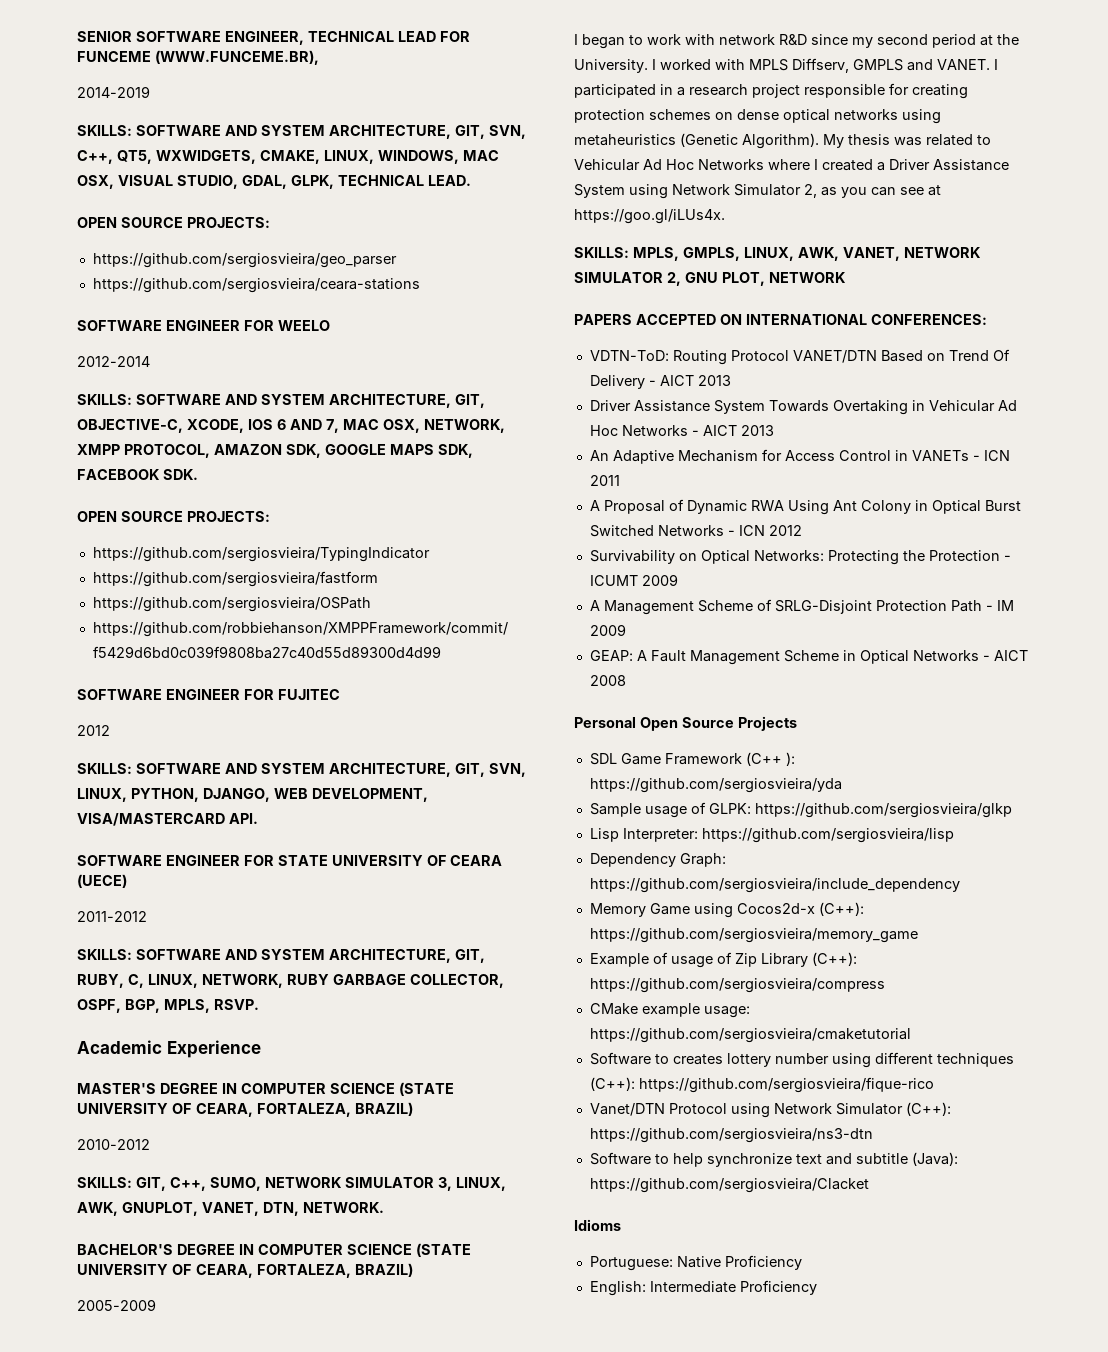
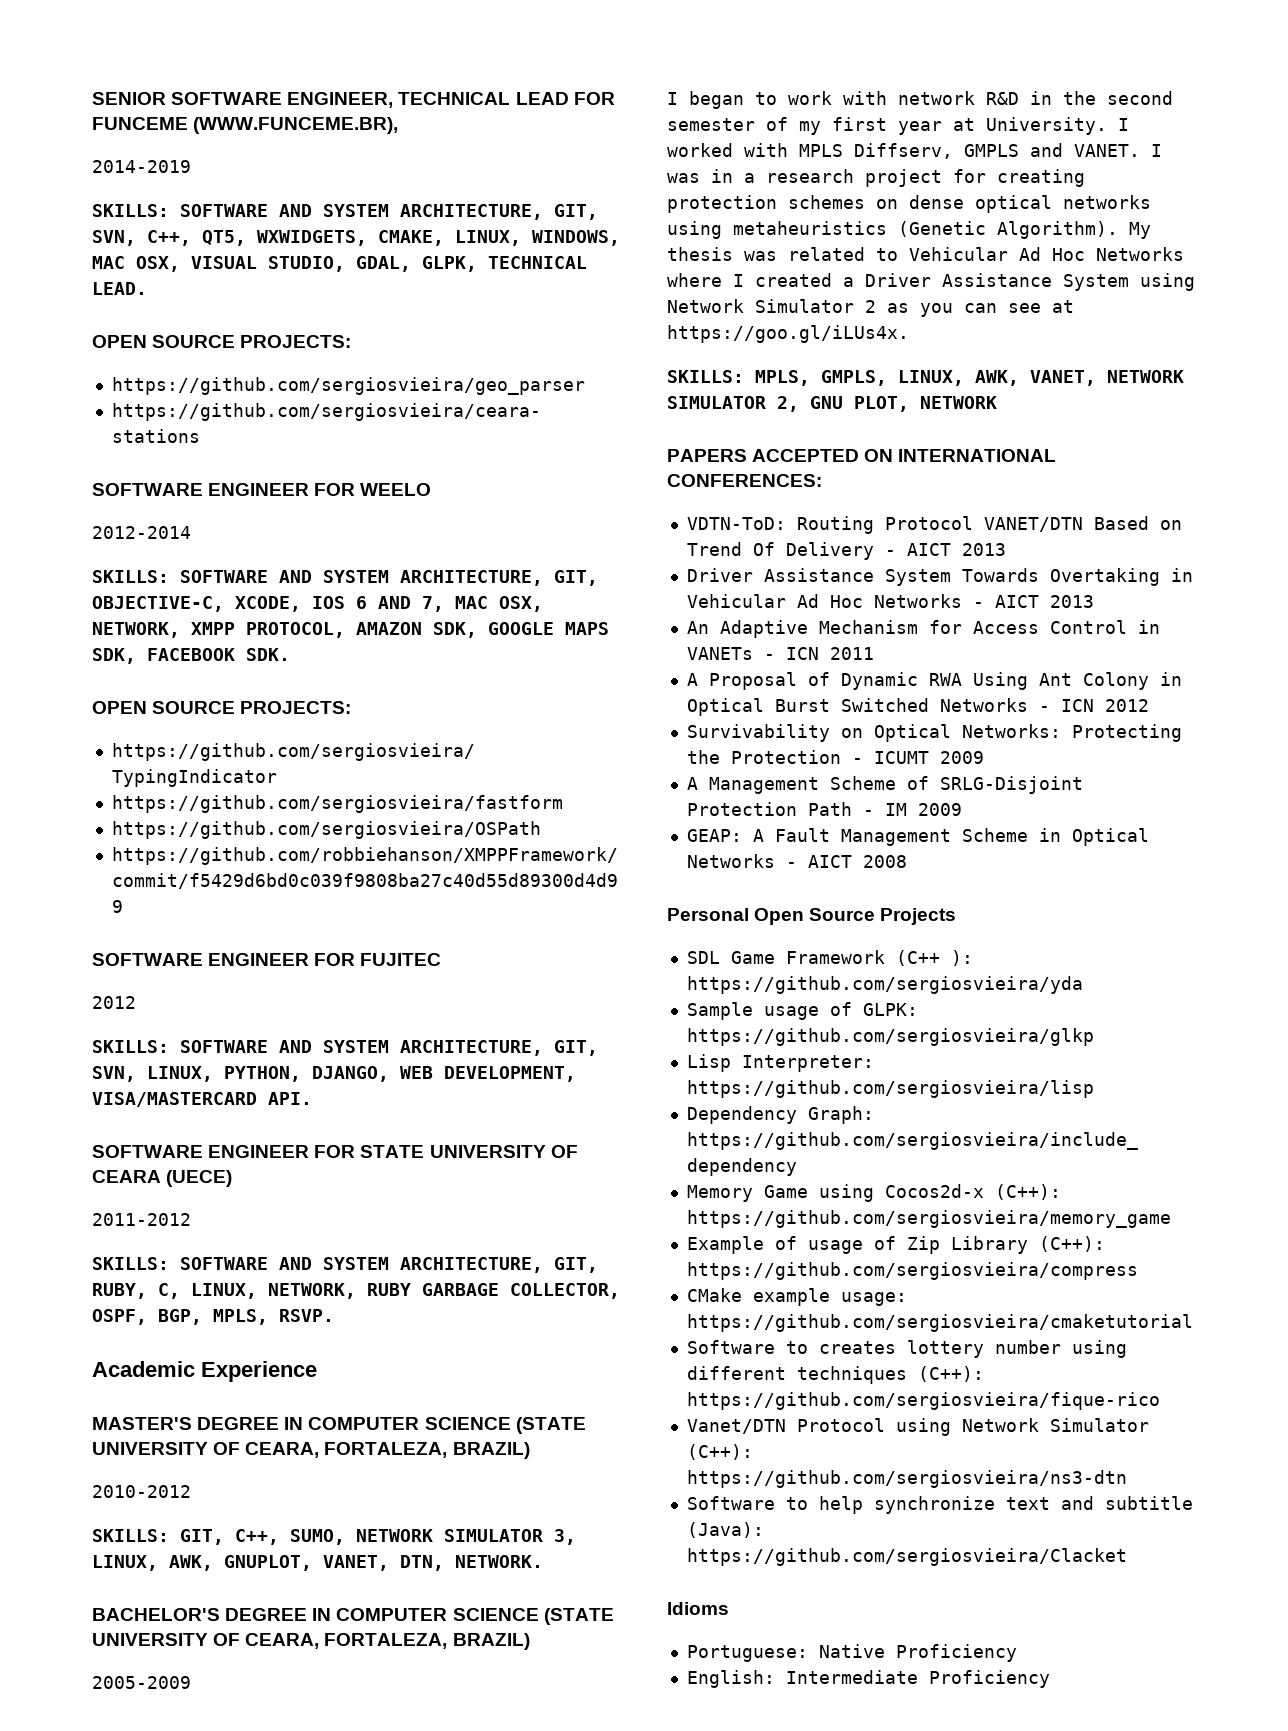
- I began to work with network R&D since my second period at the University.
+ I began to work with network R&D in the second semester of my first year at University.
- I participated in a research project responsible for creating protection schemes on dense optical networks using metaheuristics (Genetic Algorithm).
+ I was in a research project for creating protection schemes on dense optical networks using metaheuristics (Genetic Algorithm).
- My thesis was related to Vehicular Ad Hoc Networks where I created a Driver Assistance System using Network Simulator 2, as you can see at https://goo.gl/iLUs4x.
+ My thesis was related to Vehicular Ad Hoc Networks where I created a Driver Assistance System using Network Simulator 2 as you can see at https://goo.gl/iLUs4x.

